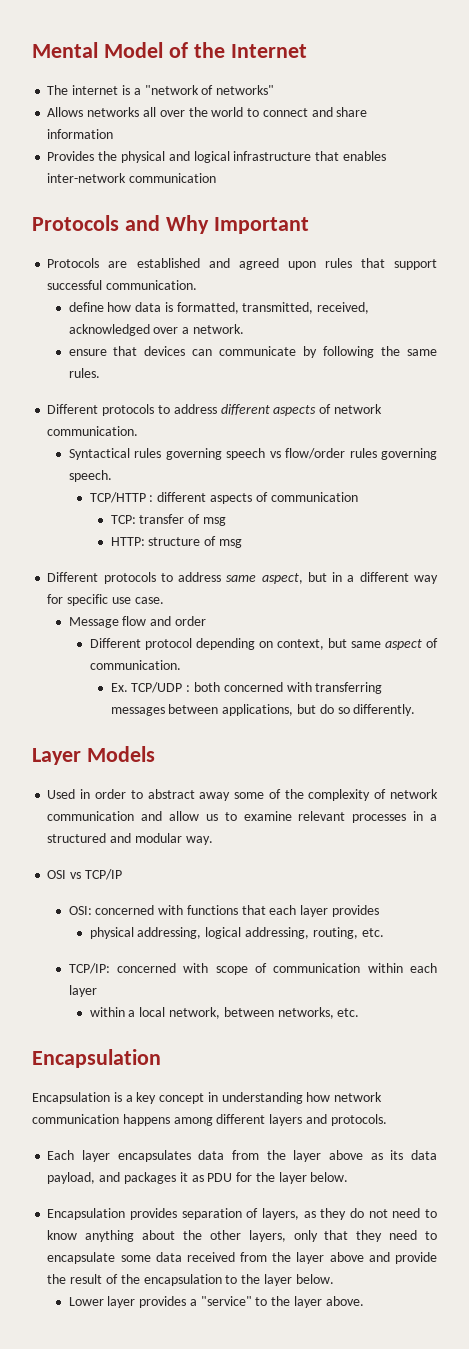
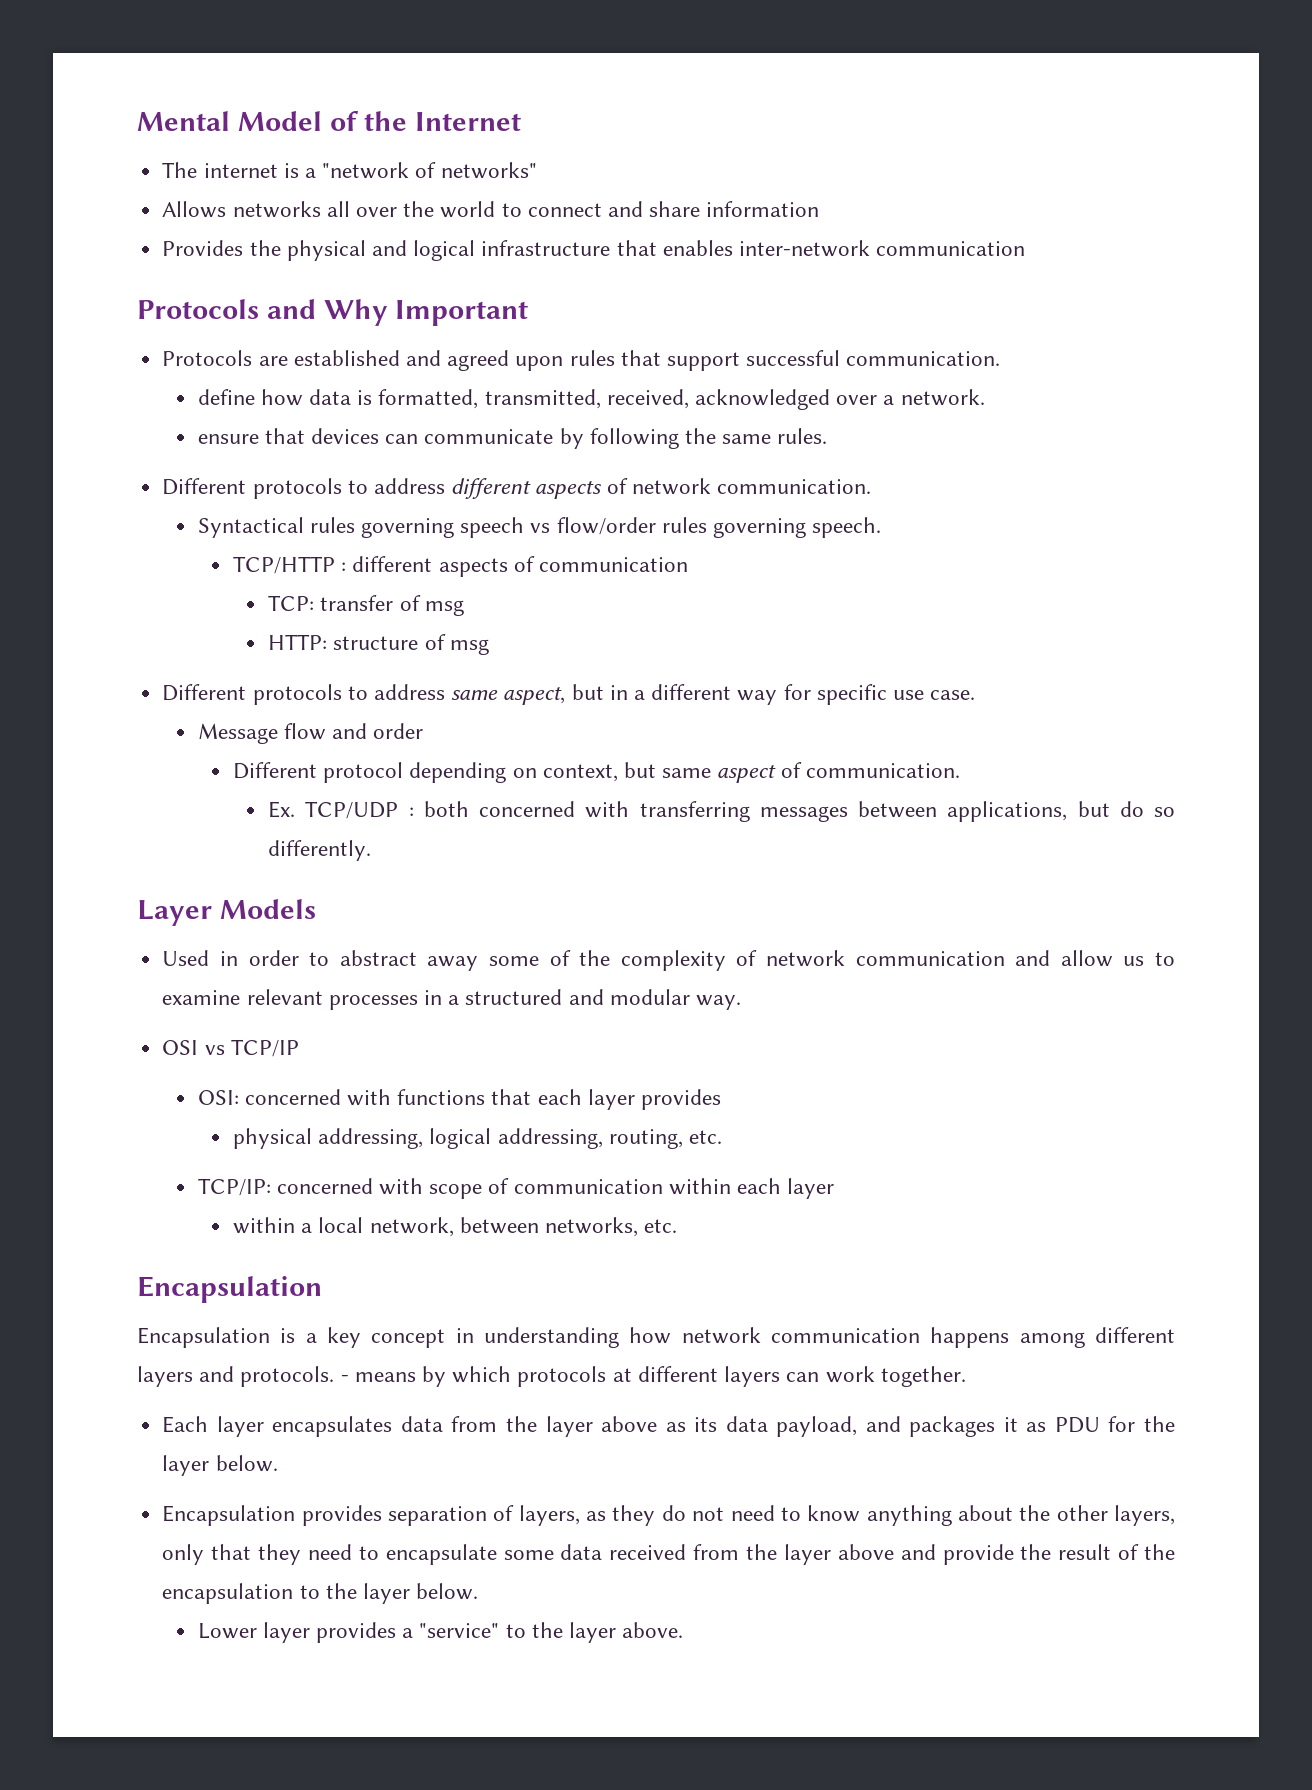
+ - means by which protocols at different layers can work together.

